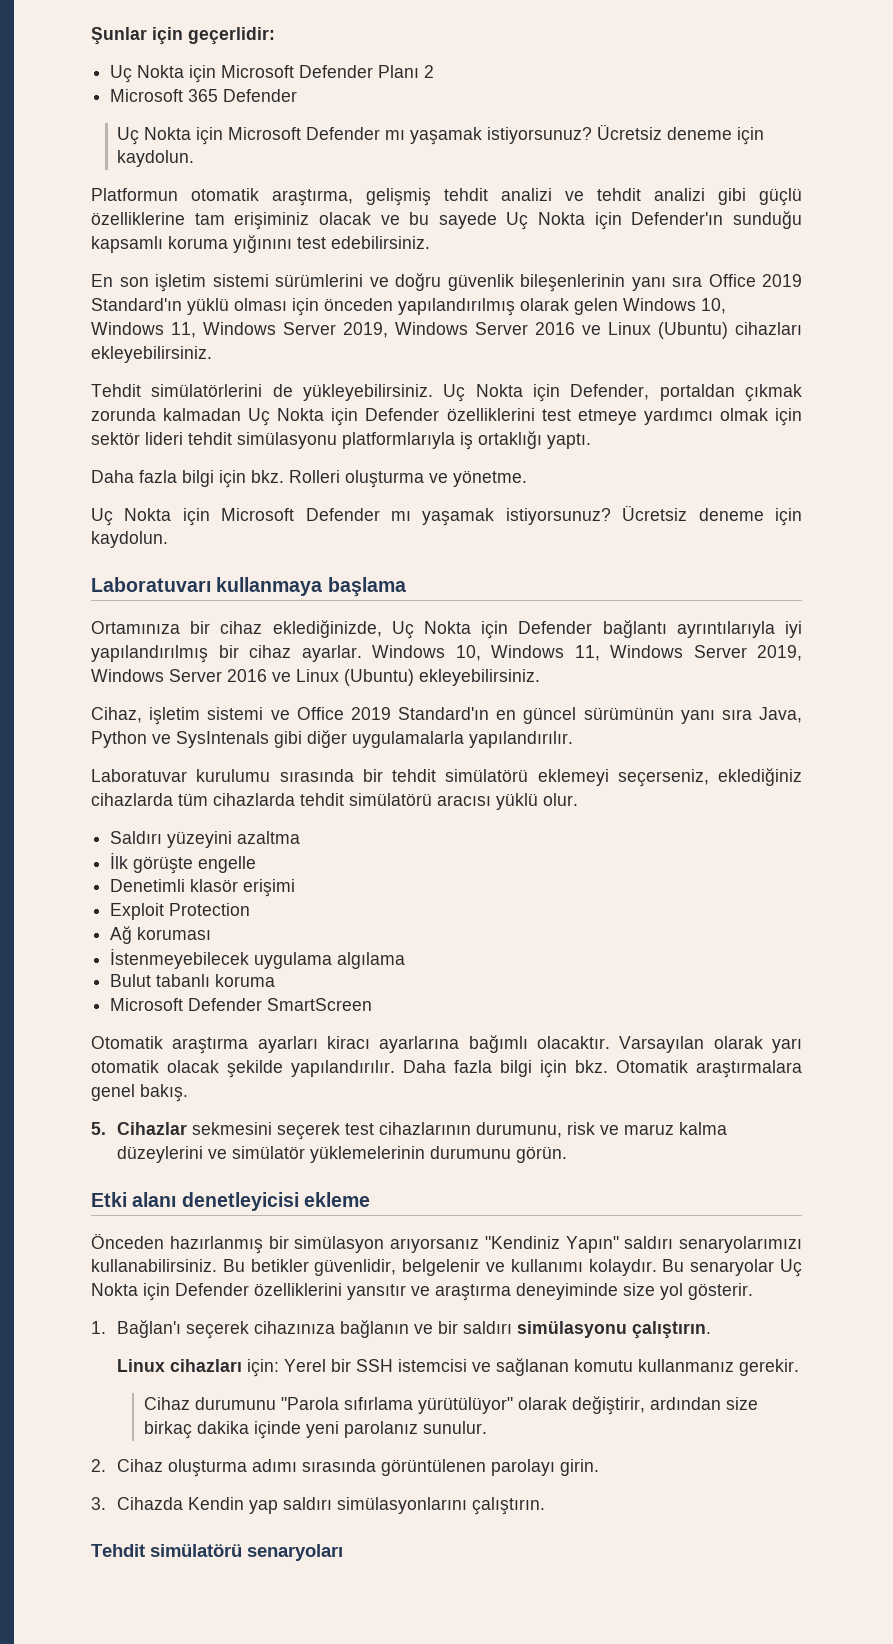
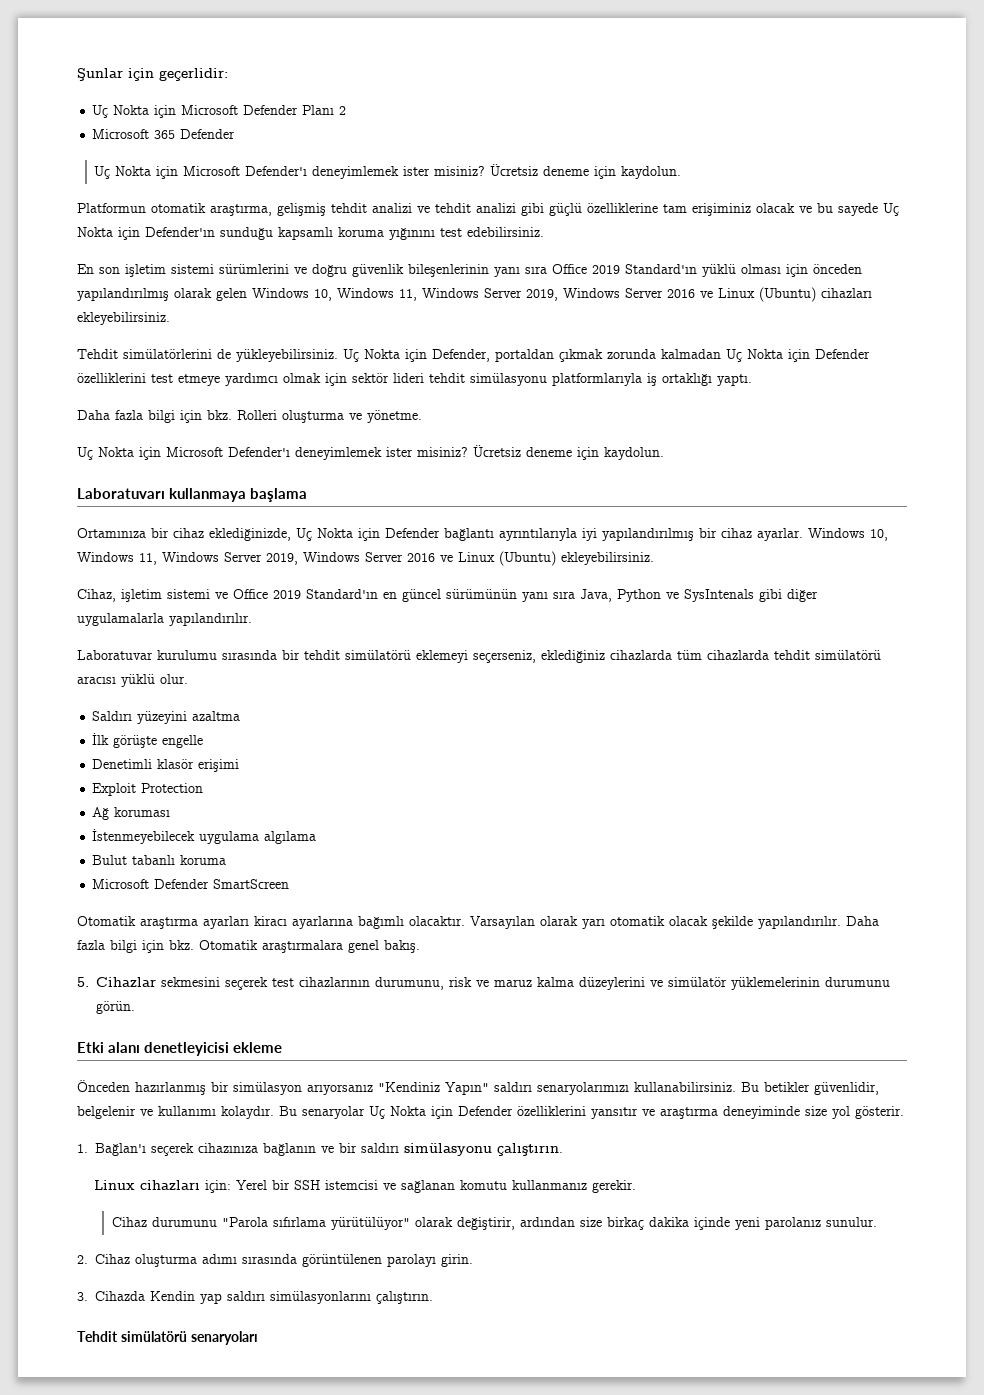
  Microsoft 365 Defender
- Uç Nokta için Microsoft Defender mı yaşamak istiyorsunuz?
+ Uç Nokta için Microsoft Defender'ı deneyimlemek ister misiniz?
  Rolleri oluşturma ve yönetme.
- Uç Nokta için Microsoft Defender mı yaşamak istiyorsunuz?
+ Uç Nokta için Microsoft Defender'ı deneyimlemek ister misiniz?

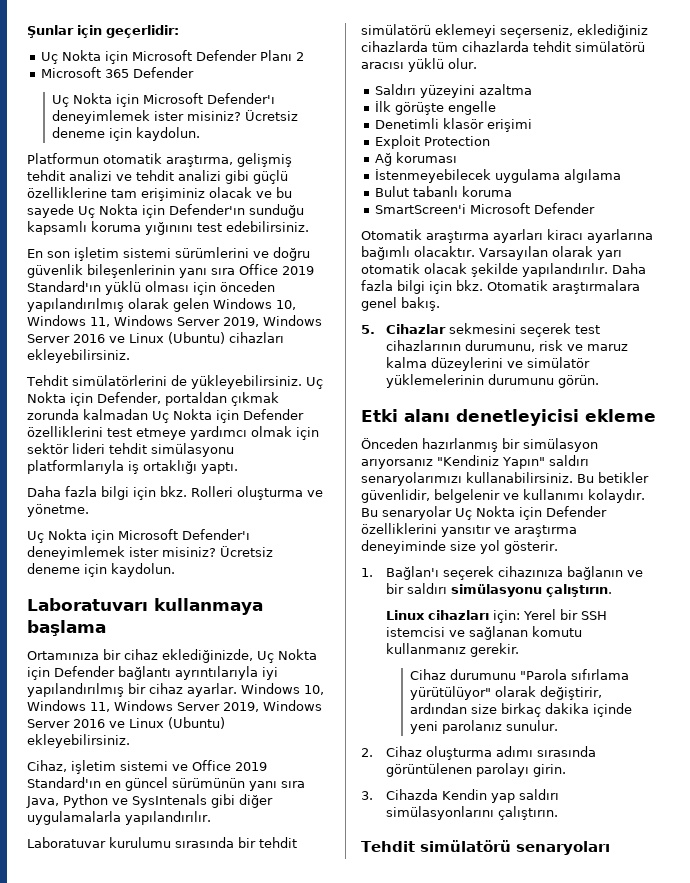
- Microsoft Defender SmartScreen
+ SmartScreen'i Microsoft Defender

